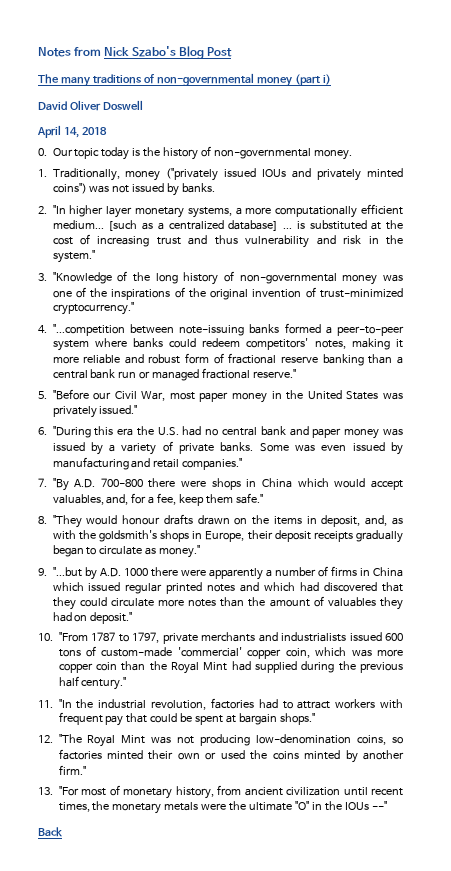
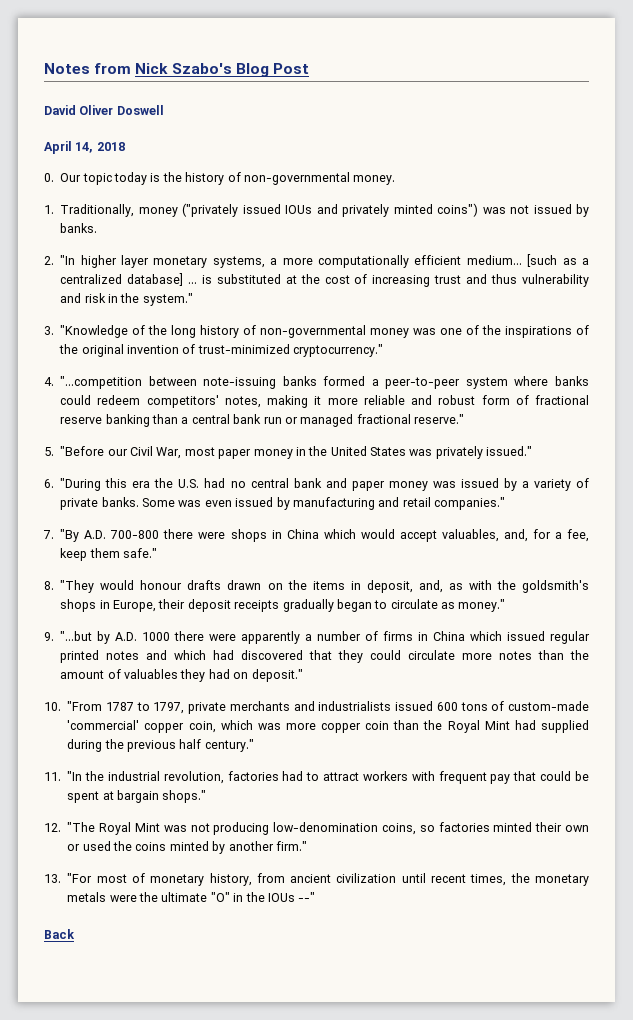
- The many traditions of non-governmental money (part i)

